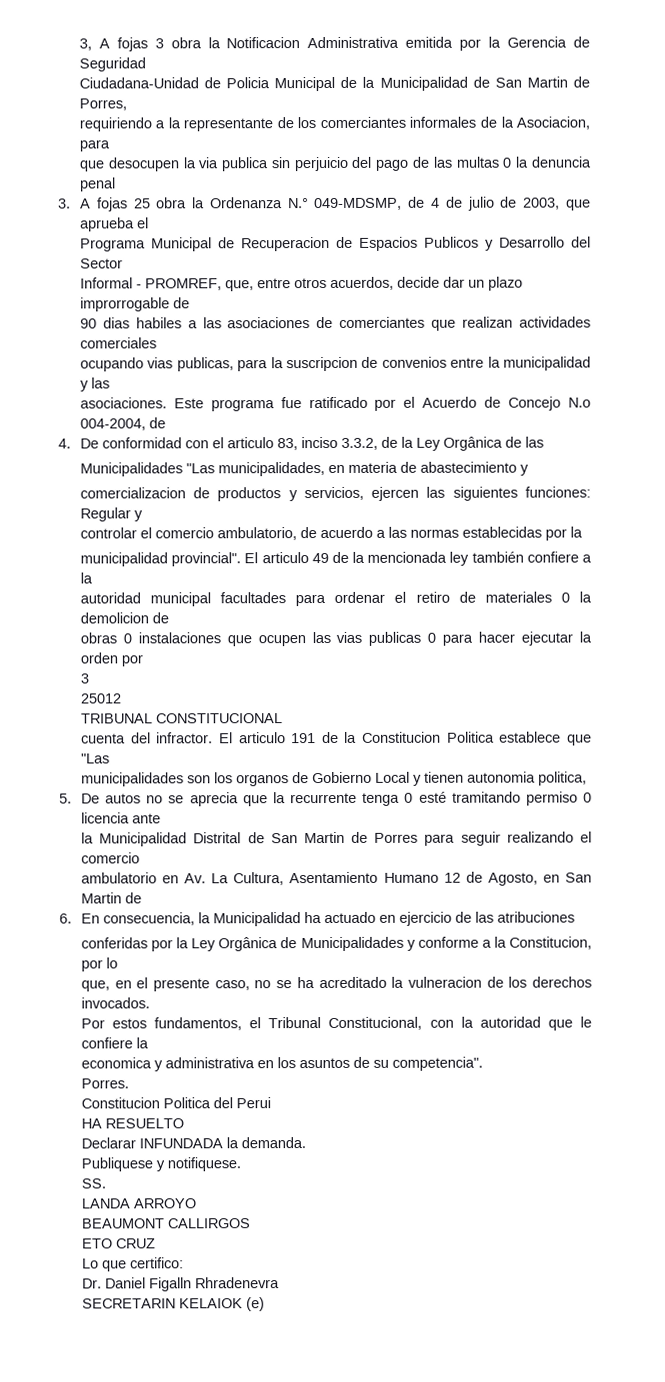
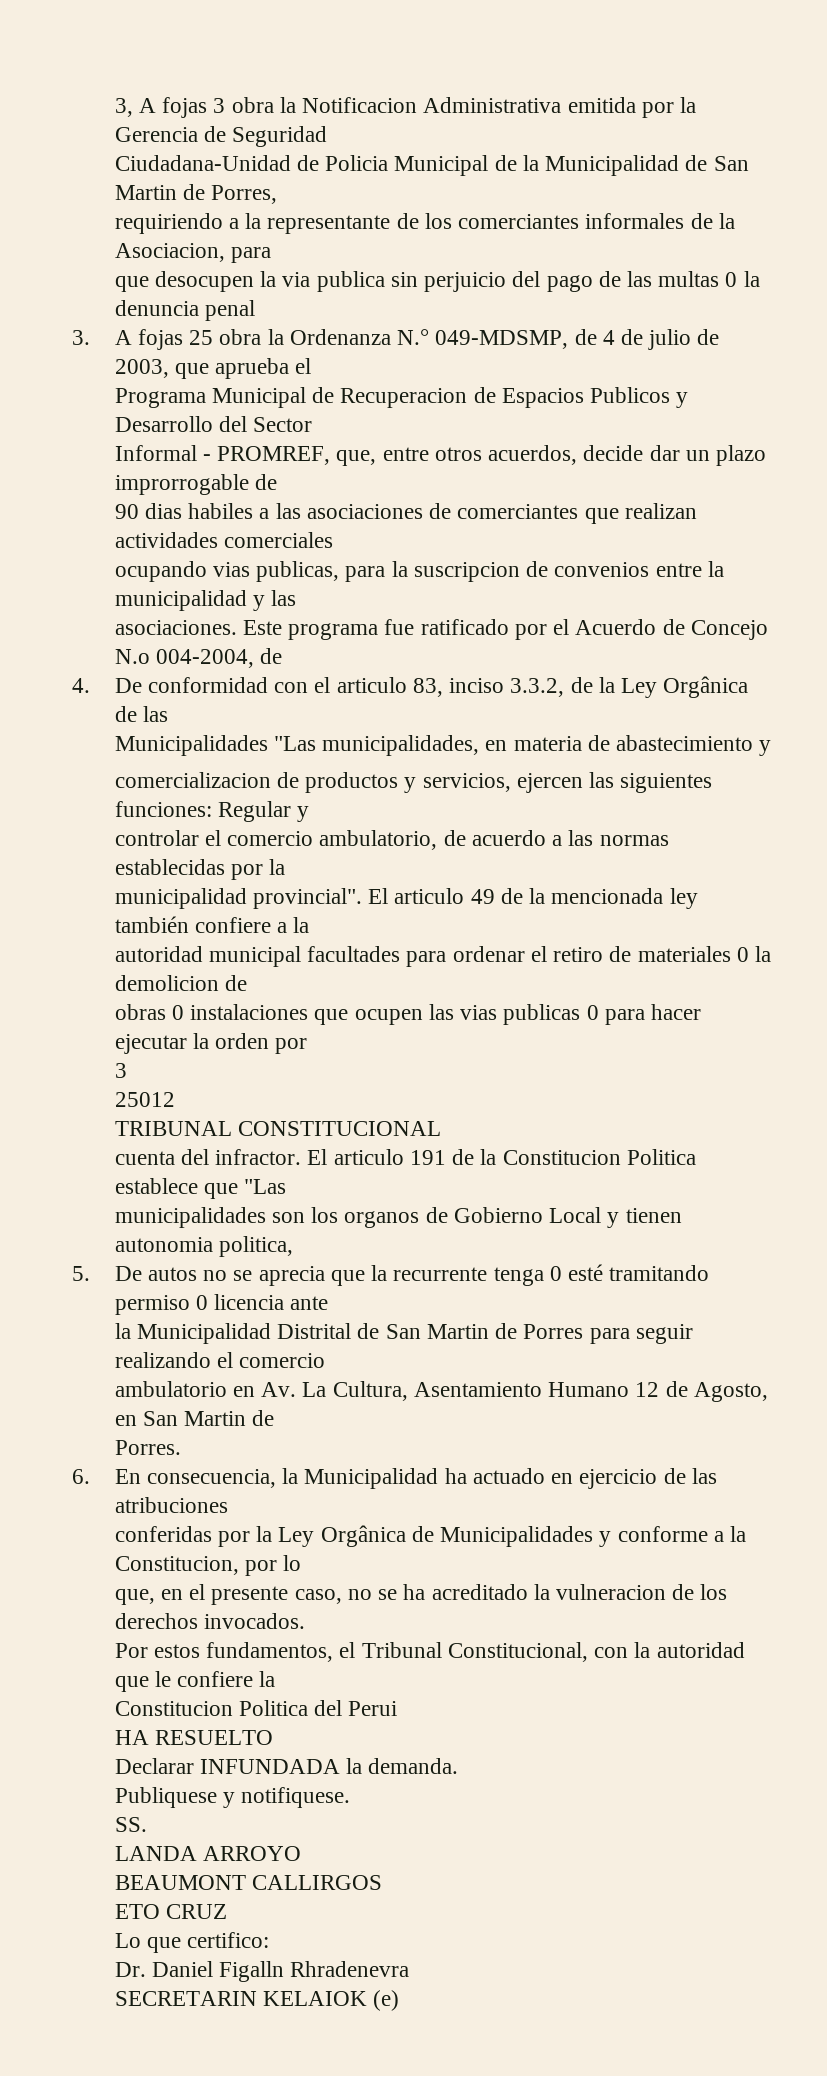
+ Porres.
- economica y administrativa en los asuntos de su competencia".
- Porres.

